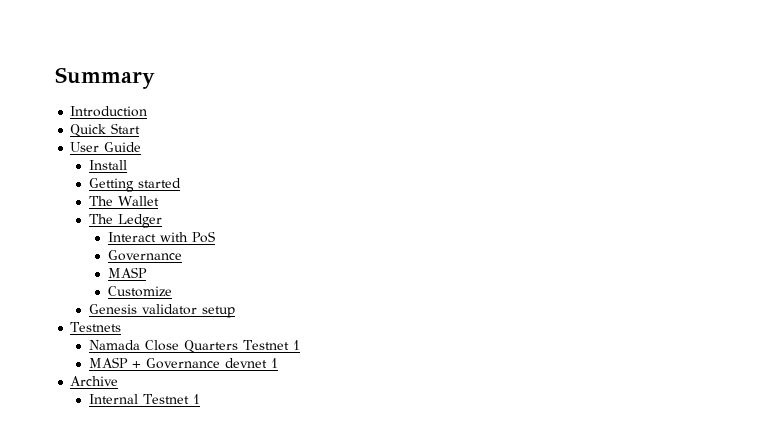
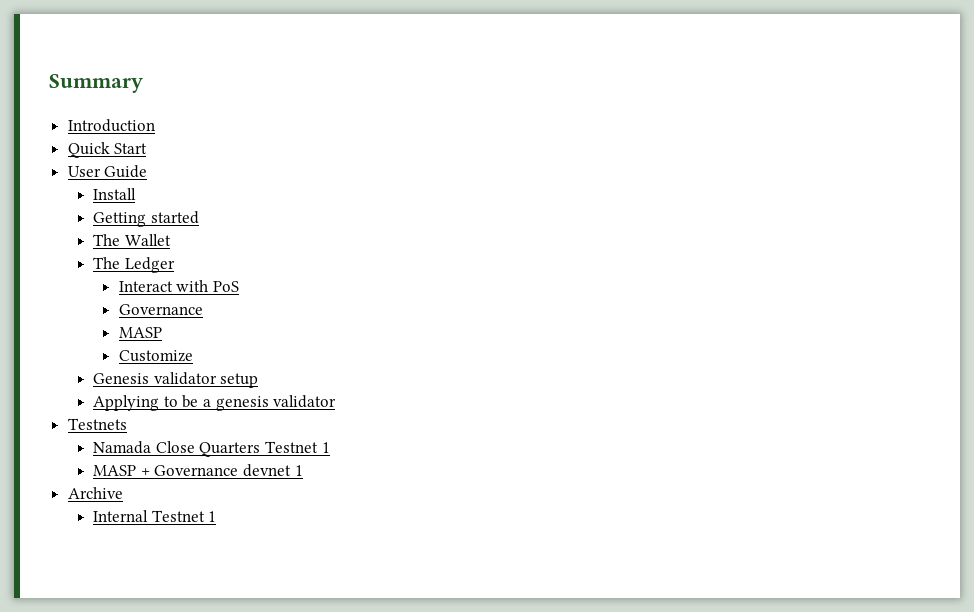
+ Applying to be a genesis validator

